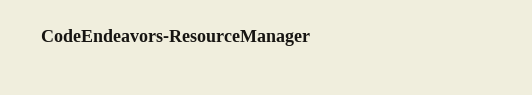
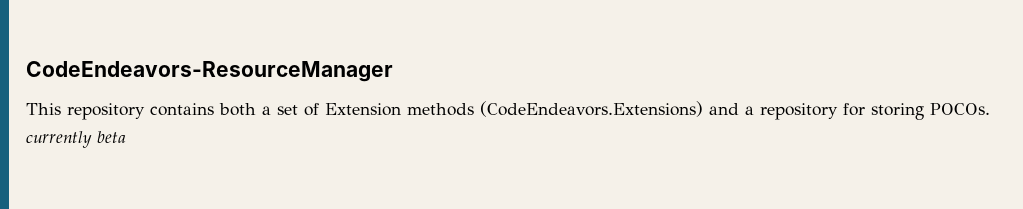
+ This repository contains both a set of Extension methods (CodeEndeavors.Extensions) and a repository for storing POCOs. currently beta

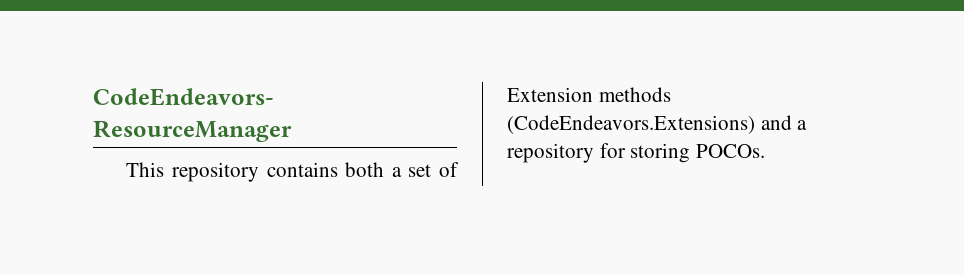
- This repository contains both a set of Extension methods (CodeEndeavors.Extensions) and a repository for storing POCOs. currently beta
+ This repository contains both a set of Extension methods (CodeEndeavors.Extensions) and a repository for storing POCOs.

